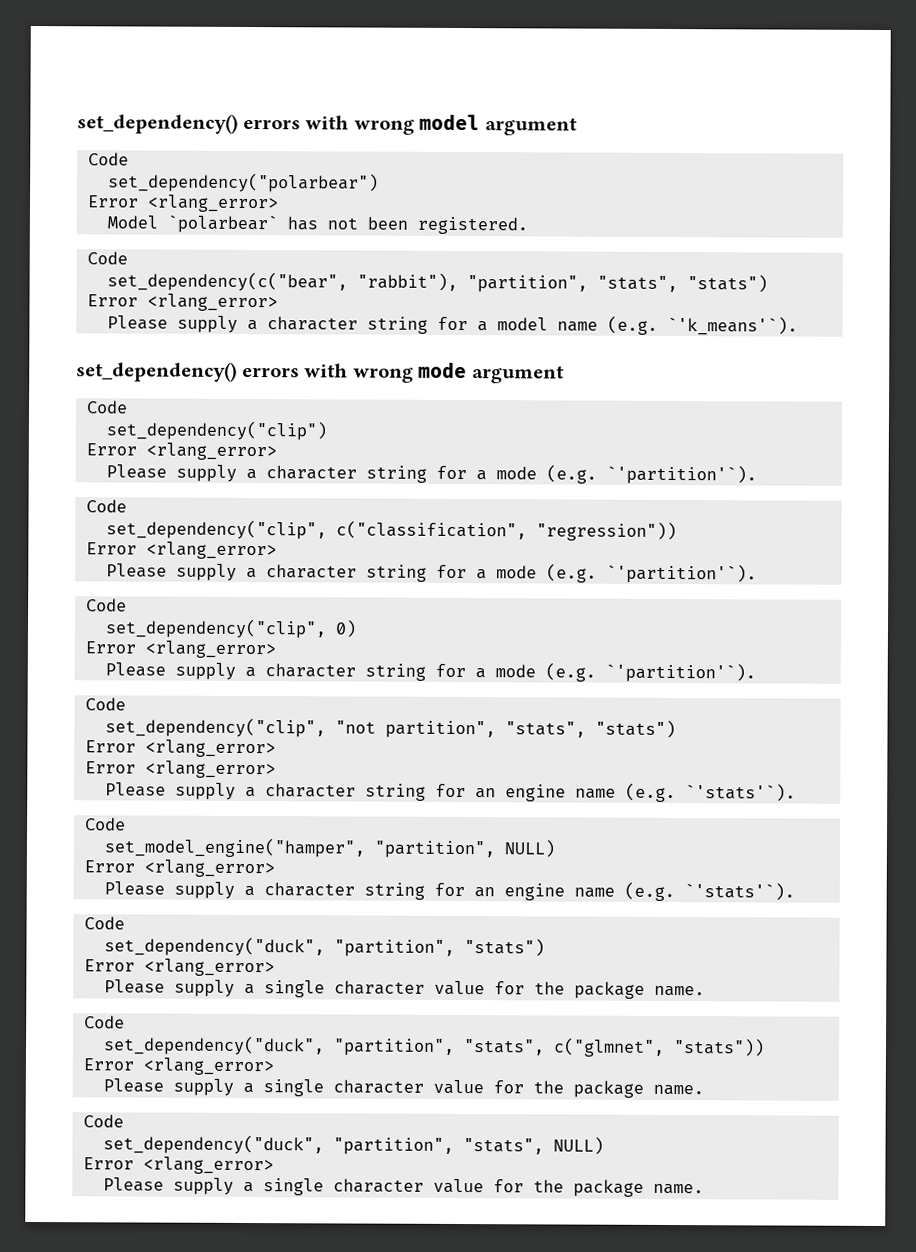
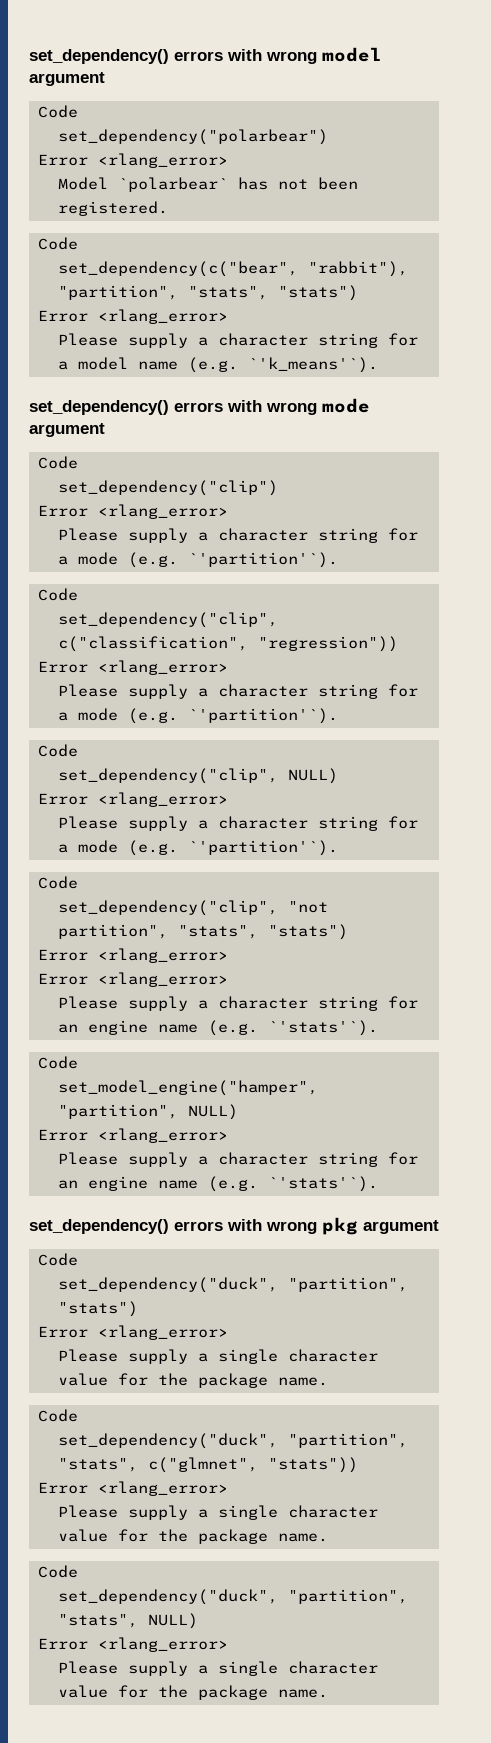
- set_dependency("clip", 0)
+ set_dependency("clip", NULL)
+ set_dependency() errors with wrong pkg argument

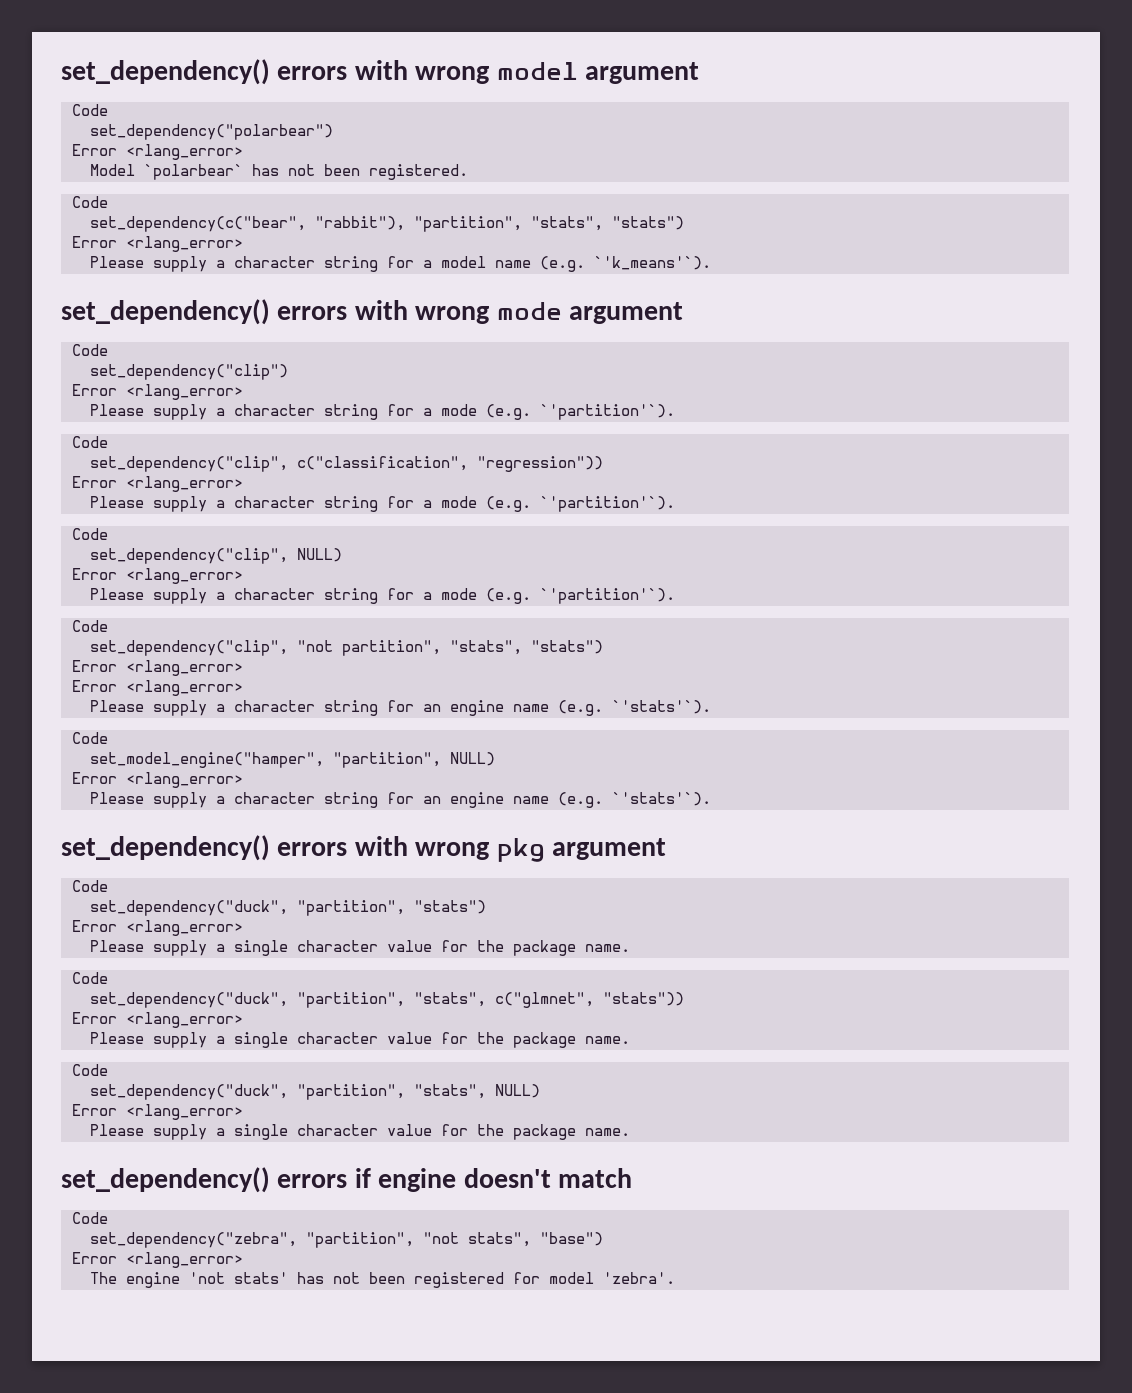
+ set_dependency() errors if engine doesn't match
+ Code
+ set_dependency("zebra", "partition", "not stats", "base")
+ Error <rlang_error>
+ The engine 'not stats' has not been registered for model 'zebra'.

